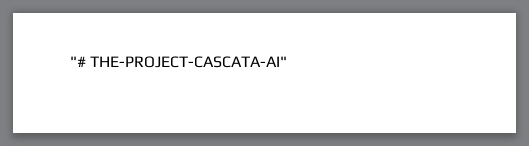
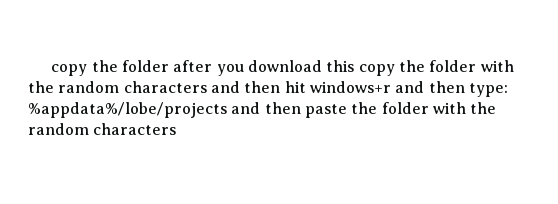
- "# THE-PROJECT-CASCATA-AI"
+ copy the folder after you download this copy the folder with the random characters and then hit windows+r and then type: %appdata%/lobe/projects and then paste the folder with the random characters

